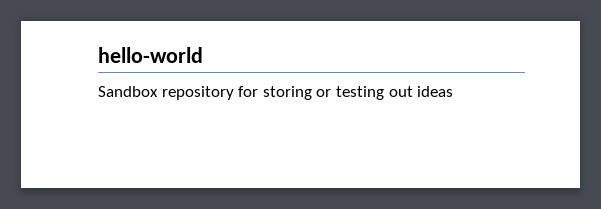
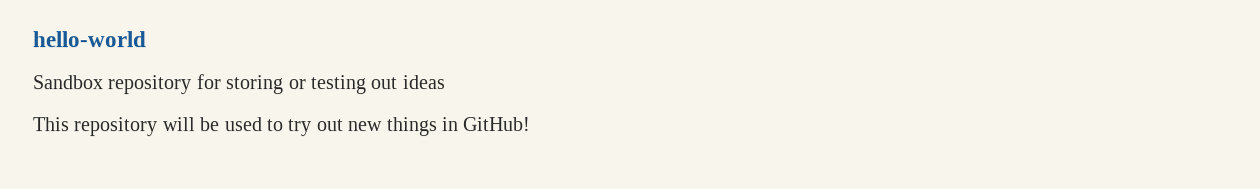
+ This repository will be used to try out new things in GitHub!

